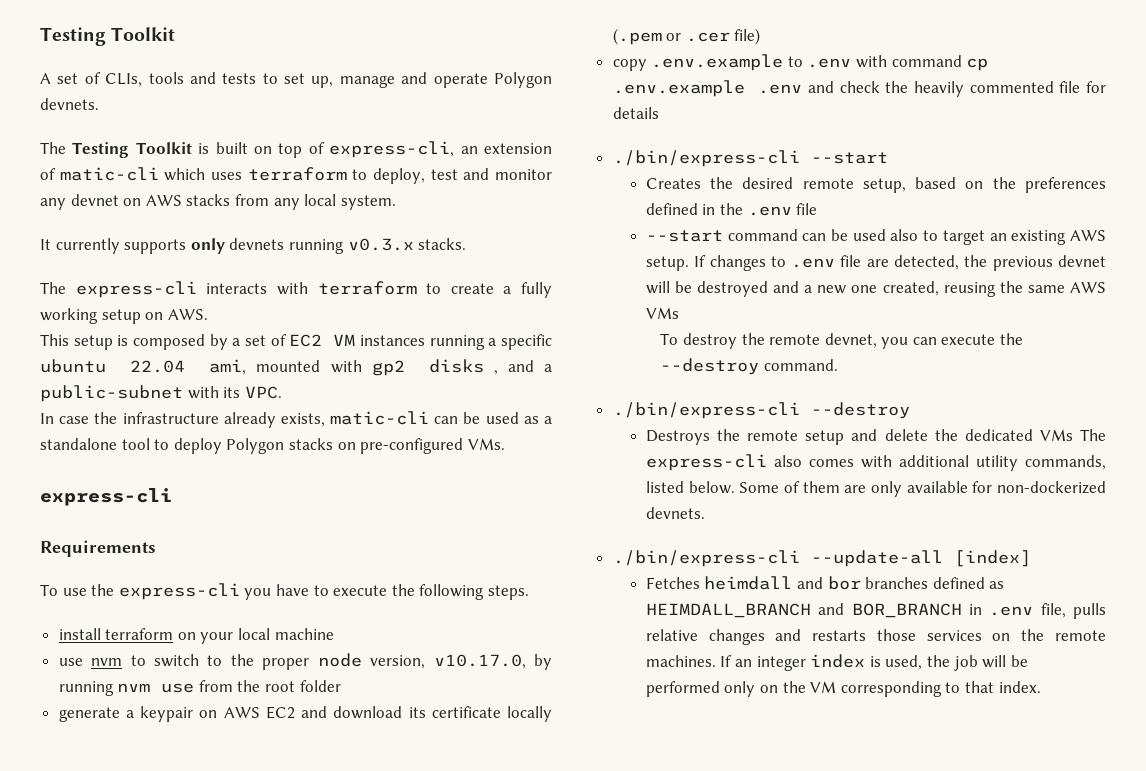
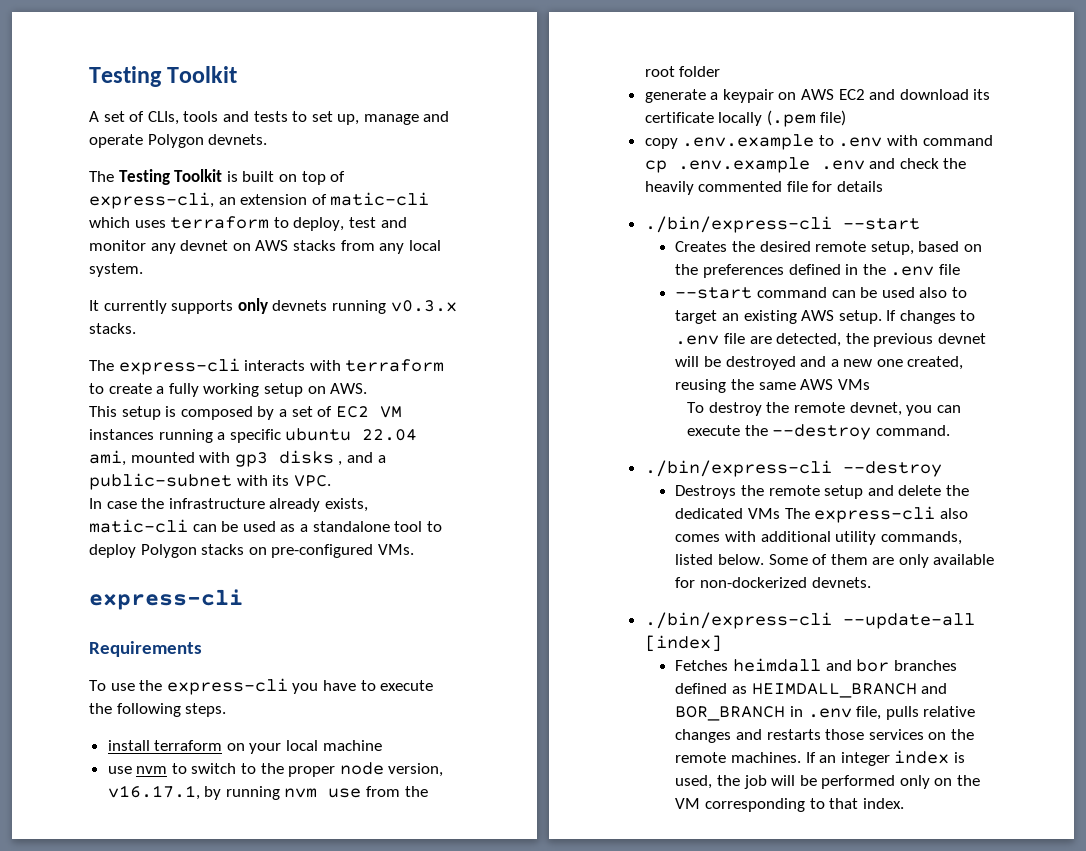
- This setup is composed by a set of EC2 VM instances running a specific ubuntu 22.04 ami, mounted with gp2 disks , and a public-subnet with its VPC.
+ This setup is composed by a set of EC2 VM instances running a specific ubuntu 22.04 ami, mounted with gp3 disks , and a public-subnet with its VPC.
- use nvm to switch to the proper node version, v10.17.0, by running nvm use from the root folder
+ use nvm to switch to the proper node version, v16.17.1, by running nvm use from the root folder
- generate a keypair on AWS EC2 and download its certificate locally (.pem or .cer file)
+ generate a keypair on AWS EC2 and download its certificate locally (.pem file)

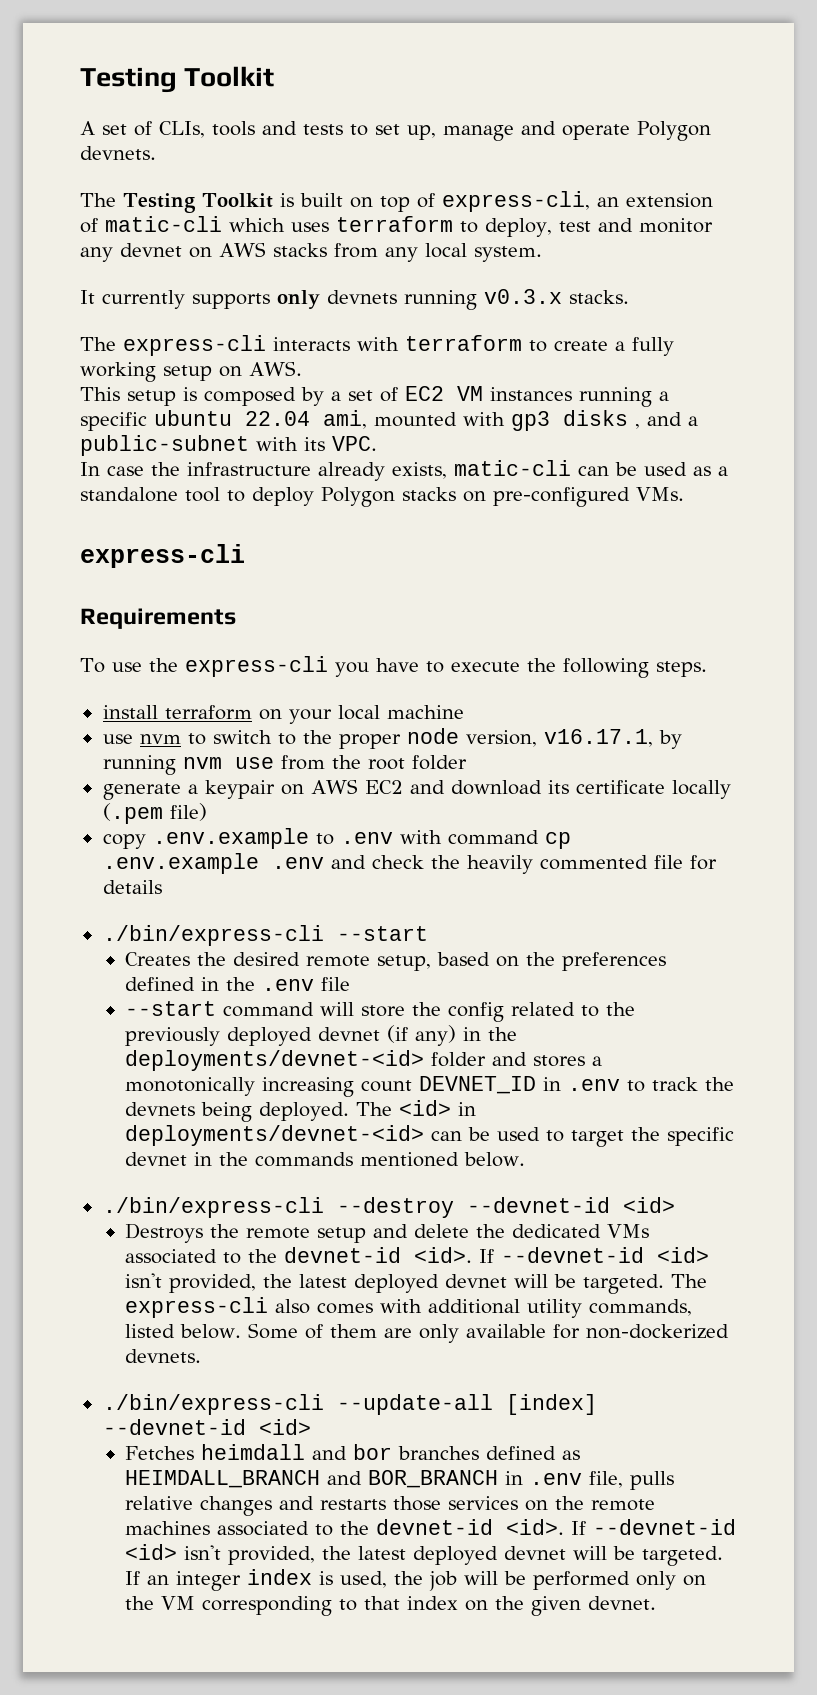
- --start command can be used also to target an existing AWS setup. If changes to .env file are detected, the previous devnet will be destroyed and a new one created, reusing the same AWS VMs
- To destroy the remote devnet, you can execute the --destroy command.
+ --start command will store the config related to the previously deployed devnet (if any) in the deployments/devnet-<id> folder and stores a monotonically increasing count DEVNET_ID in .env to track the devnets being deployed. The <id> in deployments/devnet-<id> can be used to target the specific devnet in the commands mentioned below.
- ./bin/express-cli --destroy
+ ./bin/express-cli --destroy --devnet-id <id>
- Destroys the remote setup and delete the dedicated VMs The express-cli also comes with additional utility commands, listed below.
+ Destroys the remote setup and delete the dedicated VMs associated to the devnet-id <id>. If --devnet-id <id> isn't provided, the latest deployed devnet will be targeted. The express-cli also comes with additional utility commands, listed below.
- ./bin/express-cli --update-all [index]
+ ./bin/express-cli --update-all [index] --devnet-id <id>
- Fetches heimdall and bor branches defined as HEIMDALL_BRANCH and BOR_BRANCH in .env file, pulls relative changes and restarts those services on the remote machines.
+ Fetches heimdall and bor branches defined as HEIMDALL_BRANCH and BOR_BRANCH in .env file, pulls relative changes and restarts those services on the remote machines associated to the devnet-id <id>. If --devnet-id <id> isn't provided, the latest deployed devnet will be targeted.
- If an integer index is used, the job will be performed only on the VM corresponding to that index.
+ If an integer index is used, the job will be performed only on the VM corresponding to that index on the given devnet.

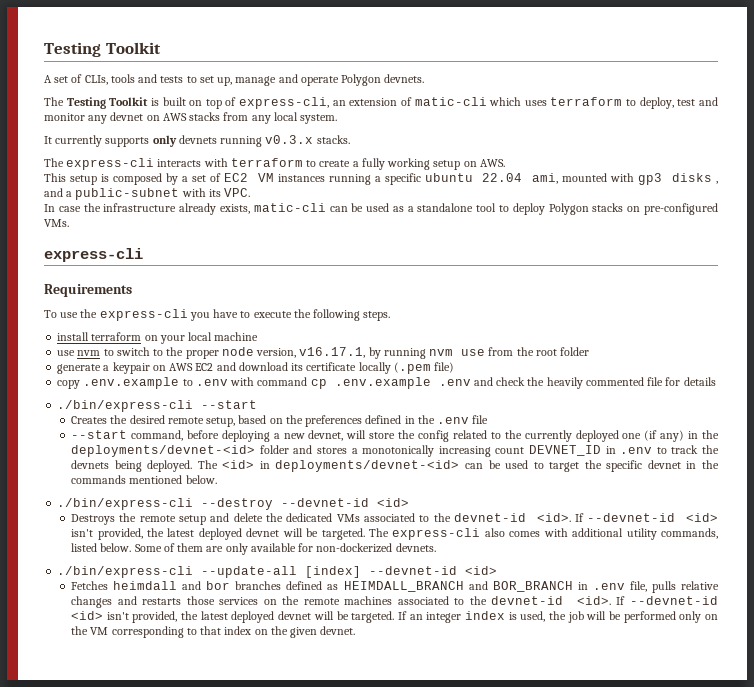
- --start command will store the config related to the previously deployed devnet (if any) in the deployments/devnet-<id> folder and stores a monotonically increasing count DEVNET_ID in .env to track the devnets being deployed.
+ --start command, before deploying a new devnet, will store the config related to the currently deployed one (if any) in the deployments/devnet-<id> folder and stores a monotonically increasing count DEVNET_ID in .env to track the devnets being deployed.

